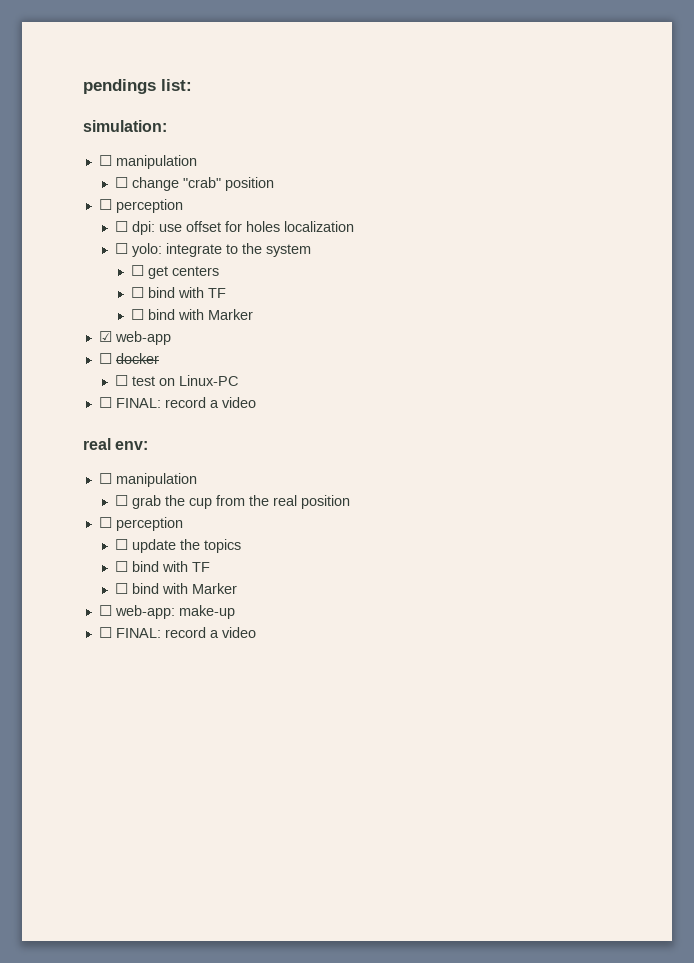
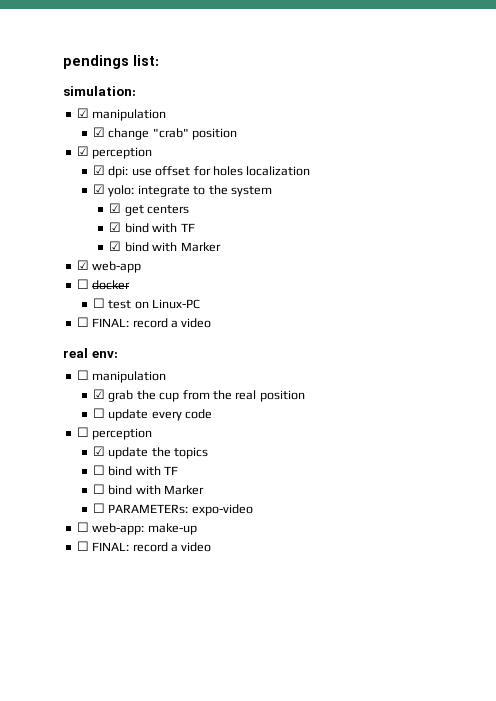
  simulation:
- ☐ manipulation
- ☐ change "crab" position
- ☐ perception
- ☐ dpi: use offset for holes localization
+ ☑ manipulation
+ ☑ change "crab" position
+ ☑ perception
+ ☑ dpi: use offset for holes localization
- ☐ yolo: integrate to the system
+ ☑ yolo: integrate to the system
- ☐ get centers
- ☐ bind with TF
- ☐ bind with Marker
+ ☑ get centers
+ ☑ bind with TF
+ ☑ bind with Marker
- ☐ grab the cup from the real position
+ ☑ grab the cup from the real position
+ ☐ update every code
  ☐ perception
- ☐ update the topics
+ ☑ update the topics
+ ☐ PARAMETERs: expo-video

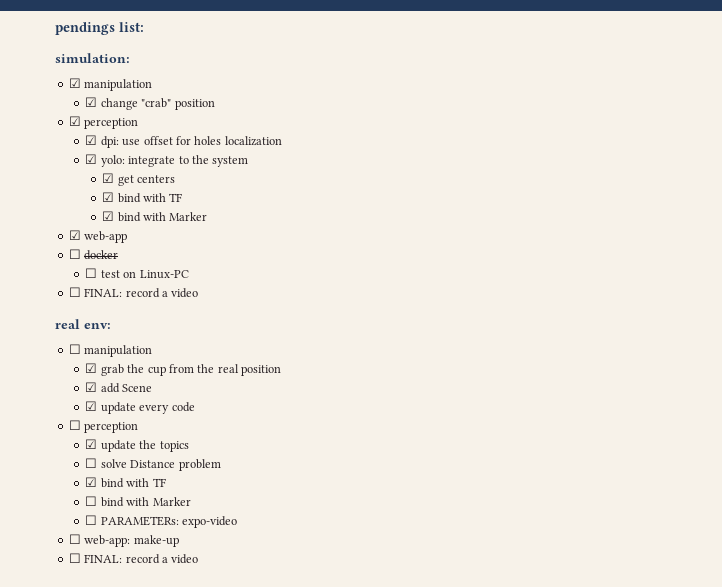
- ☐ update every code
+ ☑ add Scene
+ ☑ update every code
- ☐ bind with TF
+ ☐ solve Distance problem
+ ☑ bind with TF

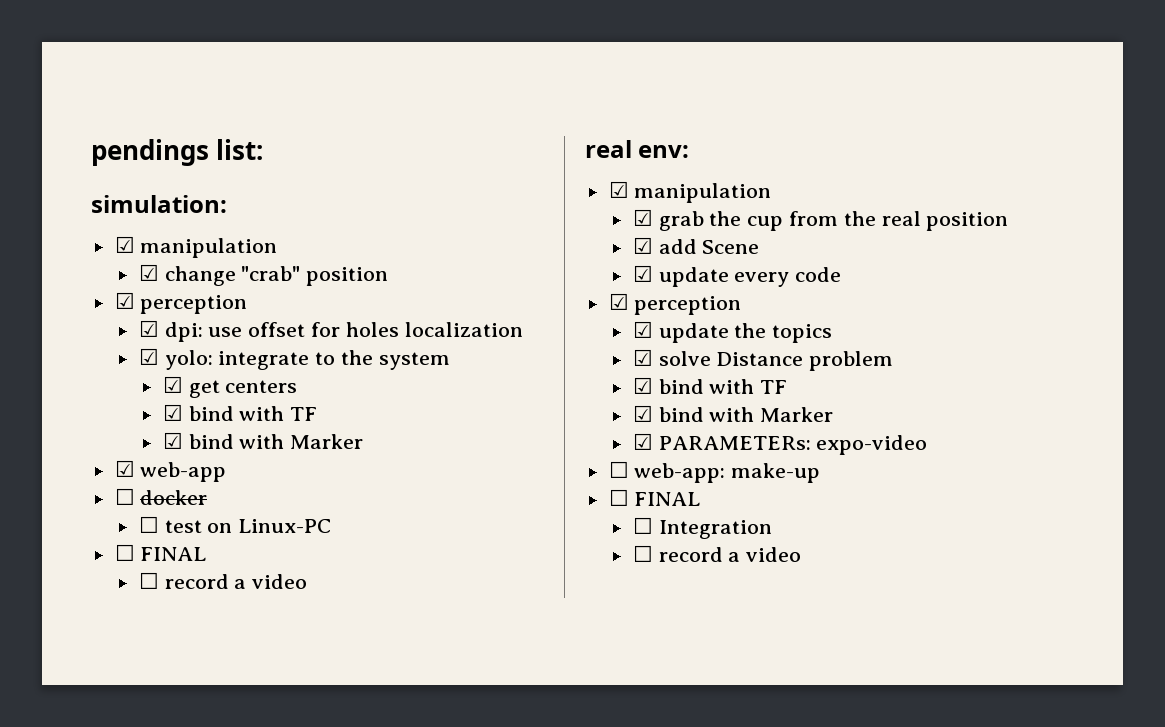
  ☐ test on Linux-PC
- ☐ FINAL: record a video
+ ☐ FINAL
+ ☐ record a video
  real env:
- ☐ manipulation
+ ☑ manipulation
  ☑ update every code
- ☐ perception
+ ☑ perception
- ☐ solve Distance problem
+ ☑ solve Distance problem
  ☑ bind with TF
- ☐ bind with Marker
- ☐ PARAMETERs: expo-video
+ ☑ bind with Marker
+ ☑ PARAMETERs: expo-video
  ☐ web-app: make-up
- ☐ FINAL: record a video
+ ☐ FINAL
+ ☐ Integration
+ ☐ record a video

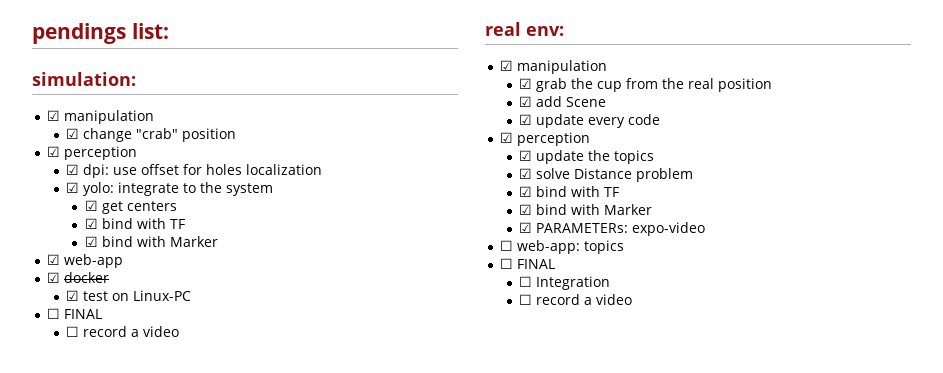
- ☐ docker
+ ☑ docker
- ☐ test on Linux-PC
+ ☑ test on Linux-PC
- ☐ web-app: make-up
+ ☐ web-app: topics

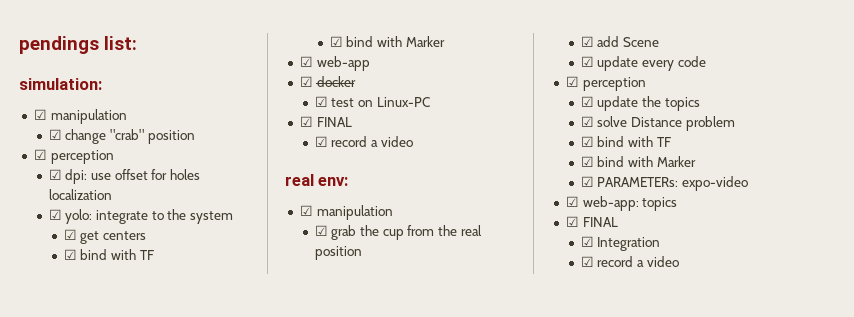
  ☑ test on Linux-PC
- ☐ FINAL
- ☐ record a video
+ ☑ FINAL
+ ☑ record a video
- ☐ web-app: topics
- ☐ FINAL
- ☐ Integration
- ☐ record a video
+ ☑ web-app: topics
+ ☑ FINAL
+ ☑ Integration
+ ☑ record a video

